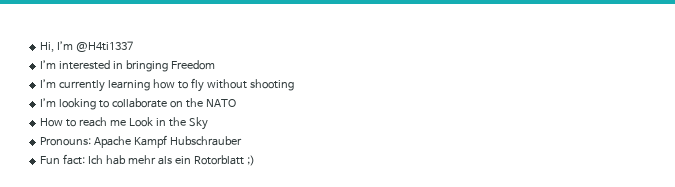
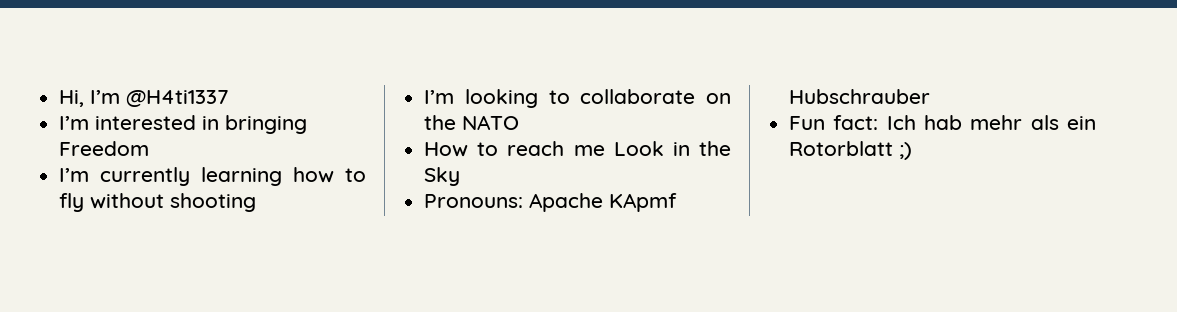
- Pronouns: Apache Kampf Hubschrauber
+ Pronouns: Apache KApmf Hubschrauber

